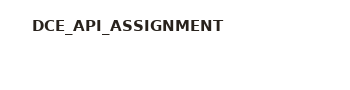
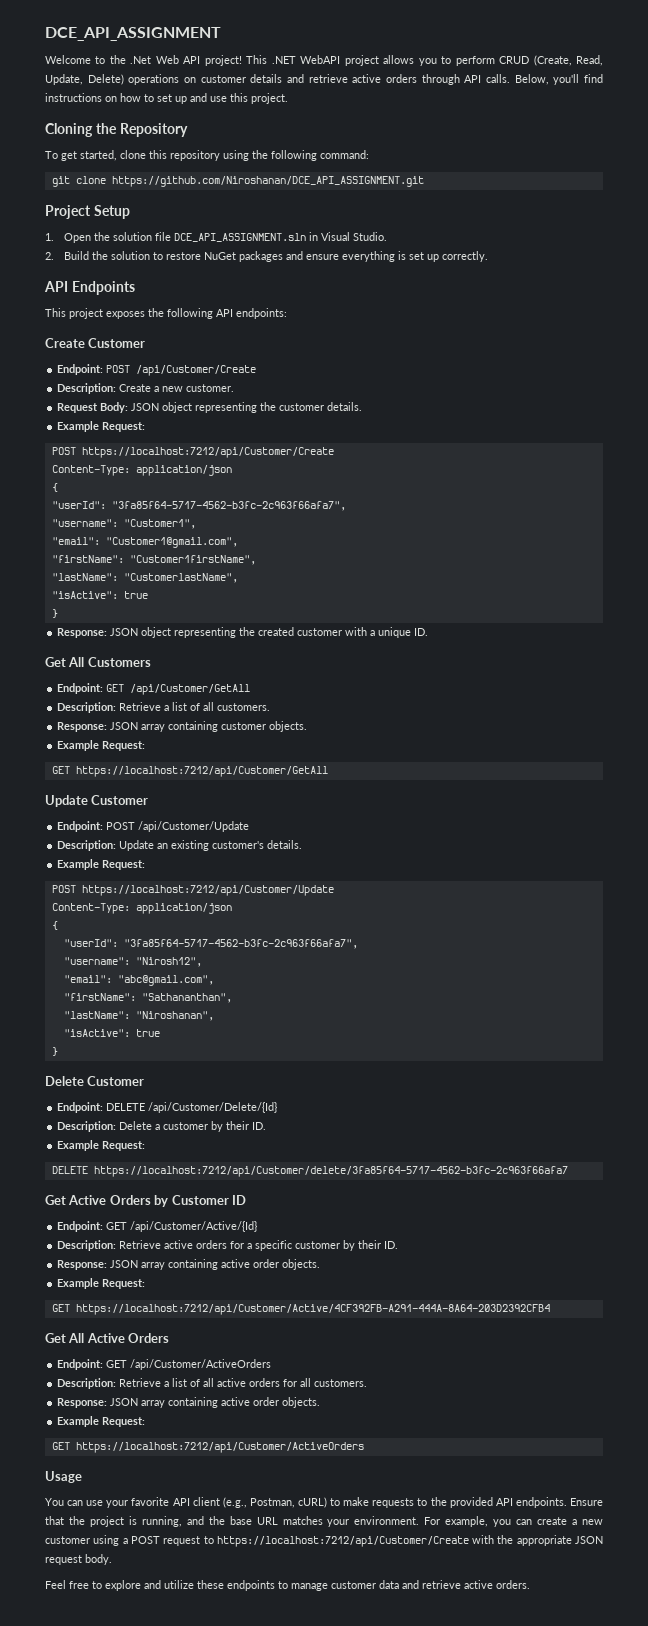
+ Welcome to the .Net Web API project! This .NET WebAPI project allows you to perform CRUD (Create, Read, Update, Delete) operations on customer details and retrieve active orders through API calls. Below, you'll find instructions on how to set up and use this project.
+ Cloning the Repository
+ To get started, clone this repository using the following command:
+ git clone https://github.com/Niroshanan/DCE_API_ASSIGNMENT.git
+ Project Setup
+ 1. Open the solution file DCE_API_ASSIGNMENT.sln in Visual Studio.
+ 2. Build the solution to restore NuGet packages and ensure everything is set up correctly.
+ API Endpoints
+ This project exposes the following API endpoints:
+ Create Customer
+ Endpoint: POST /api/Customer/Create
+ Description: Create a new customer.
+ Request Body: JSON object representing the customer details.
+ Example Request:
+ POST https://localhost:7212/api/Customer/Create
+ Content-Type: application/json
+ {
+ "userId": "3fa85f64-5717-4562-b3fc-2c963f66afa7",
+ "username": "Customer1",
+ "email": "Customer1@gmail.com",
+ "firstName": "Customer1firstName",
+ "lastName": "CustomerlastName",
+ "isActive": true
+ }
+ Response: JSON object representing the created customer with a unique ID.
+ Get All Customers
+ Endpoint: GET /api/Customer/GetAll
+ Description: Retrieve a list of all customers.
+ Response: JSON array containing customer objects.
+ Example Request:
+ GET https://localhost:7212/api/Customer/GetAll
+ Update Customer
+ Endpoint: POST /api/Customer/Update
+ Description: Update an existing customer's details.
+ Example Request:
+ POST https://localhost:7212/api/Customer/Update
+ Content-Type: application/json
+ {
+ "userId": "3fa85f64-5717-4562-b3fc-2c963f66afa7",
+ "username": "Nirosh12",
+ "email": "abc@gmail.com",
+ "firstName": "Sathananthan",
+ "lastName": "Niroshanan",
+ "isActive": true
+ }
+ Delete Customer
+ Endpoint: DELETE /api/Customer/Delete/{Id}
+ Description: Delete a customer by their ID.
+ Example Request:
+ DELETE https://localhost:7212/api/Customer/delete/3fa85f64-5717-4562-b3fc-2c963f66afa7
+ Get Active Orders by Customer ID
+ Endpoint: GET /api/Customer/Active/{Id}
+ Description: Retrieve active orders for a specific customer by their ID.
+ Response: JSON array containing active order objects.
+ Example Request:
+ GET https://localhost:7212/api/Customer/Active/4CF392FB-A291-444A-8A64-203D2392CFB4
+ Get All Active Orders
+ Endpoint: GET /api/Customer/ActiveOrders
+ Description: Retrieve a list of all active orders for all customers.
+ Response: JSON array containing active order objects.
+ Example Request:
+ GET https://localhost:7212/api/Customer/ActiveOrders
+ Usage
+ You can use your favorite API client (e.g., Postman, cURL) to make requests to the provided API endpoints. Ensure that the project is running, and the base URL matches your environment. For example, you can create a new customer using a POST request to https://localhost:7212/api/Customer/Create with the appropriate JSON request body.
+ Feel free to explore and utilize these endpoints to manage customer data and retrieve active orders.

